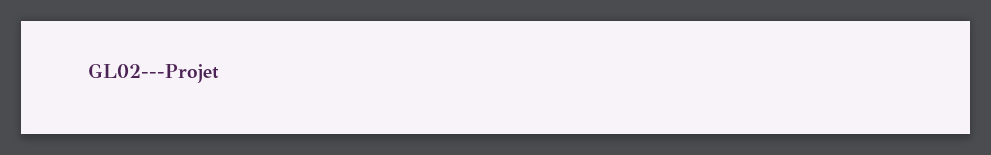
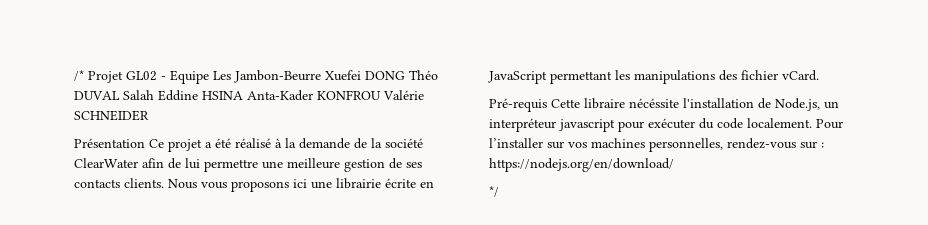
- GL02---Projet
+ /* Projet GL02 - Equipe Les Jambon-Beurre Xuefei DONG Théo DUVAL Salah Eddine HSINA Anta-Kader KONFROU Valérie SCHNEIDER
+ Présentation Ce projet a été réalisé à la demande de la société ClearWater afin de lui permettre une meilleure gestion de ses contacts clients. Nous vous proposons ici une librairie écrite en JavaScript permettant les manipulations des fichier vCard.
+ Pré-requis Cette libraire nécéssite l'installation de Node.js, un interpréteur javascript pour exécuter du code localement. Pour l’installer sur vos machines personnelles, rendez-vous sur : https://nodejs.org/en/download/
+ */

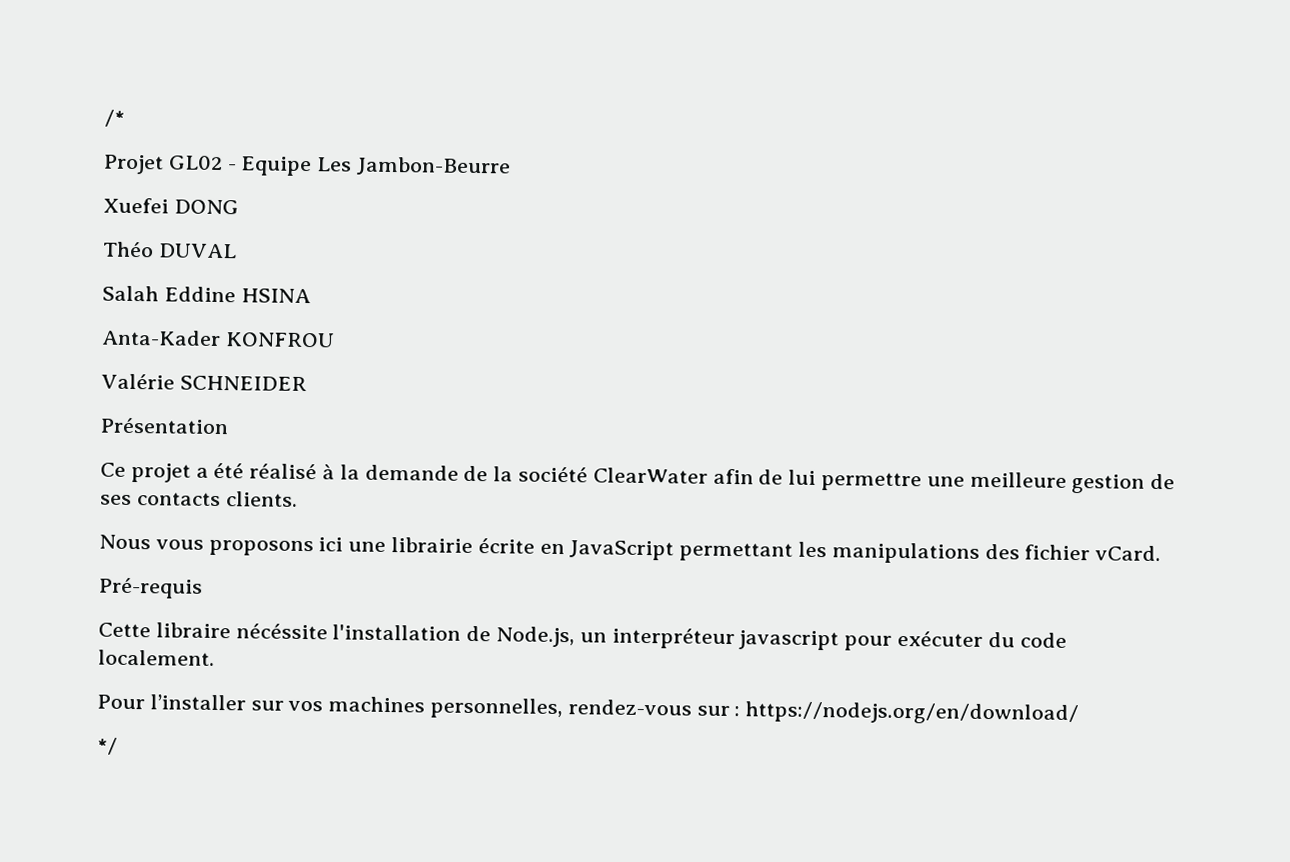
- /* Projet GL02 - Equipe Les Jambon-Beurre Xuefei DONG Théo DUVAL Salah Eddine HSINA Anta-Kader KONFROU Valérie SCHNEIDER
+ /*
+ Projet GL02 - Equipe Les Jambon-Beurre
+ Xuefei DONG
+ Théo DUVAL
+ Salah Eddine HSINA
+ Anta-Kader KONFROU
+ Valérie SCHNEIDER
- Présentation Ce projet a été réalisé à la demande de la société ClearWater afin de lui permettre une meilleure gestion de ses contacts clients. Nous vous proposons ici une librairie écrite en JavaScript permettant les manipulations des fichier vCard.
+ Présentation
+ Ce projet a été réalisé à la demande de la société ClearWater afin de lui permettre une meilleure gestion de ses contacts clients.
+ Nous vous proposons ici une librairie écrite en JavaScript permettant les manipulations des fichier vCard.
- Pré-requis Cette libraire nécéssite l'installation de Node.js, un interpréteur javascript pour exécuter du code localement. Pour l’installer sur vos machines personnelles, rendez-vous sur : https://nodejs.org/en/download/
+ Pré-requis
+ Cette libraire nécéssite l'installation de Node.js, un interpréteur javascript pour exécuter du code localement.
+ Pour l’installer sur vos machines personnelles, rendez-vous sur : https://nodejs.org/en/download/

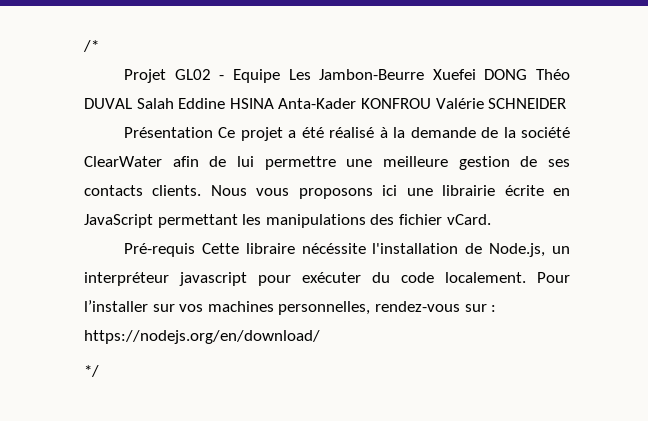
- Projet GL02 - Equipe Les Jambon-Beurre
- Xuefei DONG
- Théo DUVAL
- Salah Eddine HSINA
- Anta-Kader KONFROU
- Valérie SCHNEIDER
+ Projet GL02 - Equipe Les Jambon-Beurre Xuefei DONG Théo DUVAL Salah Eddine HSINA Anta-Kader KONFROU Valérie SCHNEIDER
- Présentation
- Ce projet a été réalisé à la demande de la société ClearWater afin de lui permettre une meilleure gestion de ses contacts clients.
- Nous vous proposons ici une librairie écrite en JavaScript permettant les manipulations des fichier vCard.
+ Présentation Ce projet a été réalisé à la demande de la société ClearWater afin de lui permettre une meilleure gestion de ses contacts clients. Nous vous proposons ici une librairie écrite en JavaScript permettant les manipulations des fichier vCard.
- Pré-requis
- Cette libraire nécéssite l'installation de Node.js, un interpréteur javascript pour exécuter du code localement.
- Pour l’installer sur vos machines personnelles, rendez-vous sur : https://nodejs.org/en/download/
+ Pré-requis Cette libraire nécéssite l'installation de Node.js, un interpréteur javascript pour exécuter du code localement. Pour l’installer sur vos machines personnelles, rendez-vous sur : https://nodejs.org/en/download/

